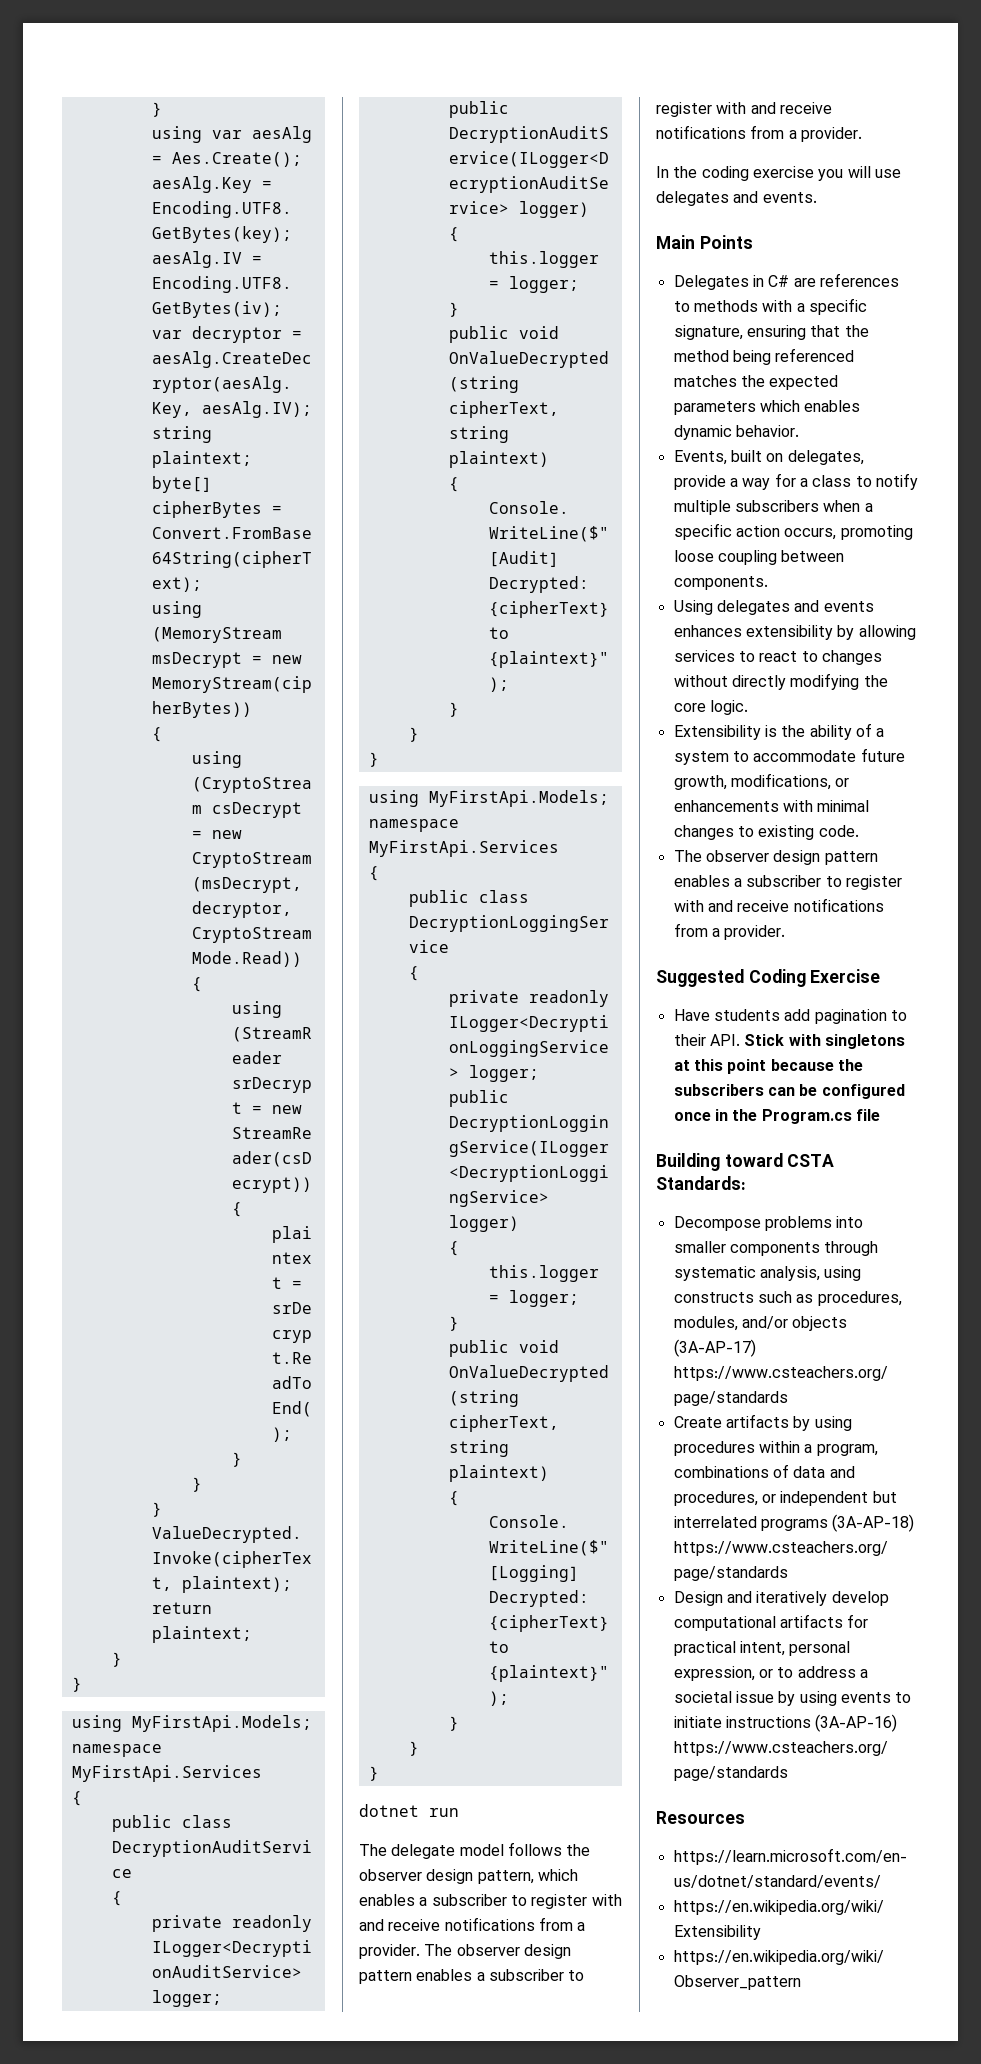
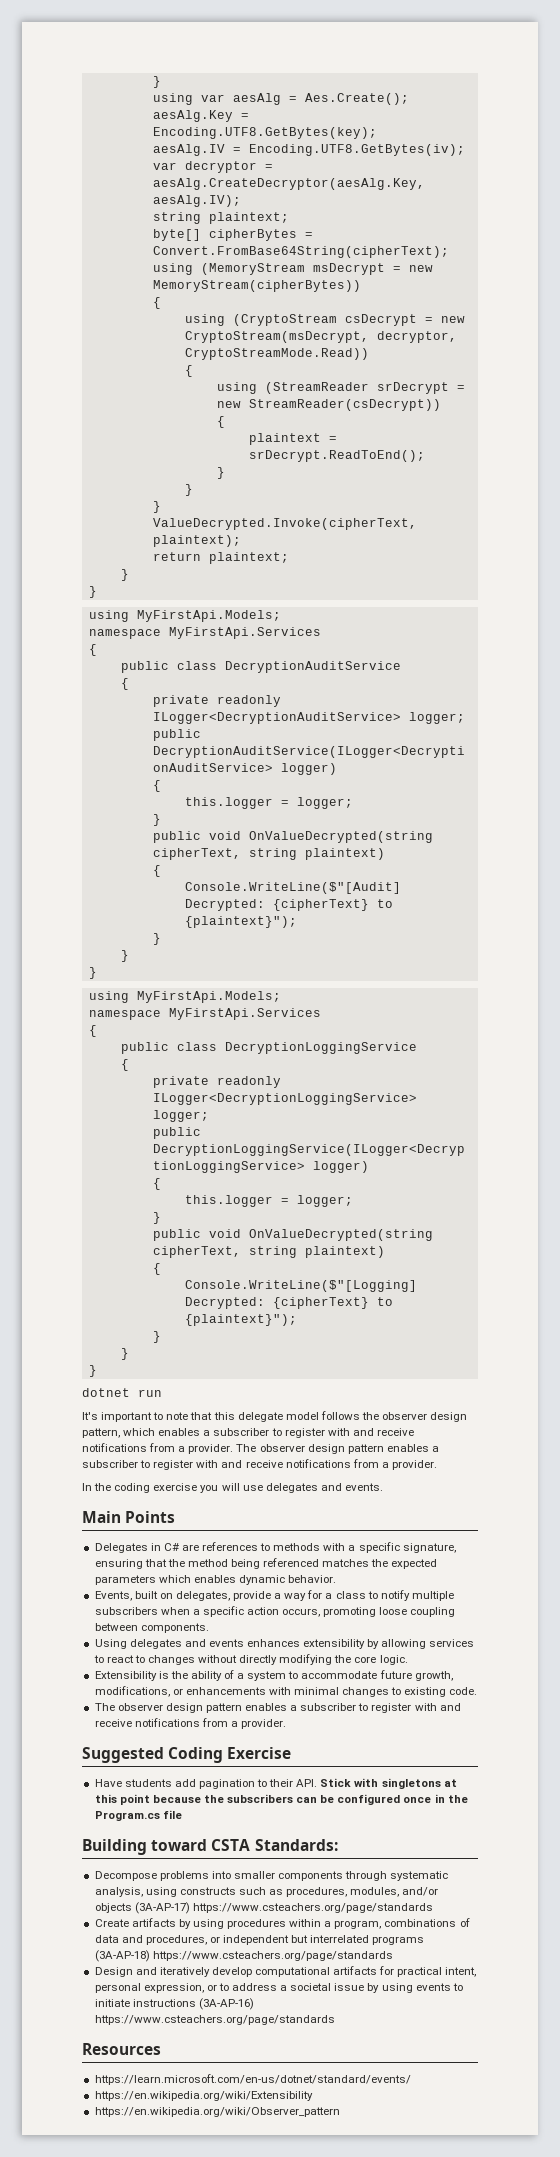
- The delegate model follows the observer design pattern, which enables a subscriber to register with and receive notifications from a provider.
+ It's important to note that this delegate model follows the observer design pattern, which enables a subscriber to register with and receive notifications from a provider.

